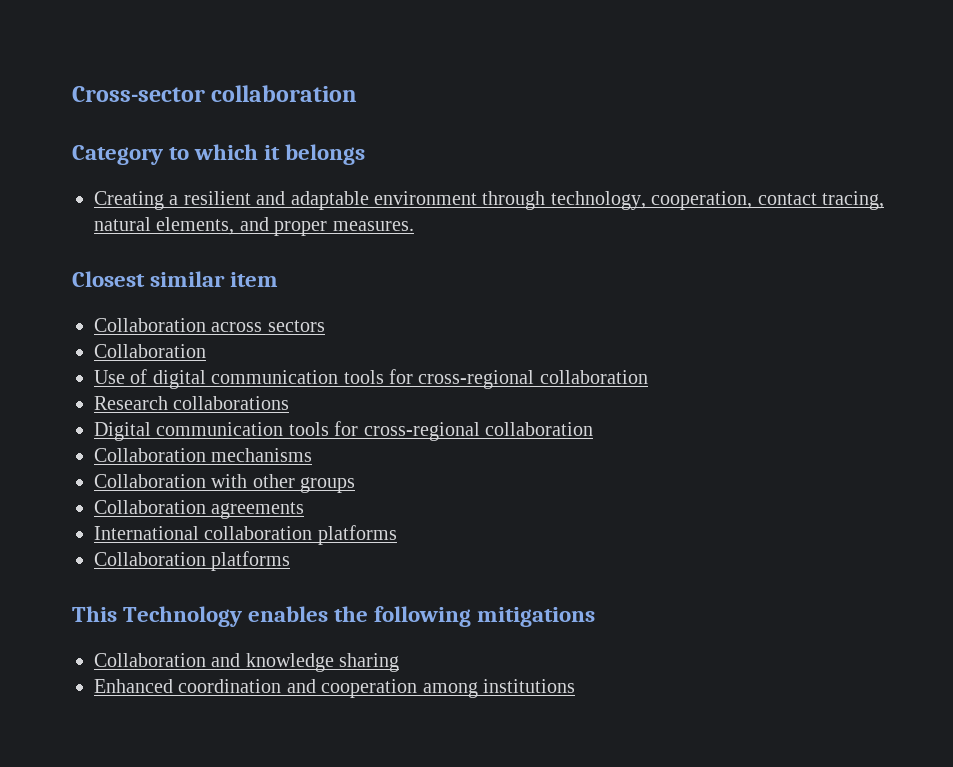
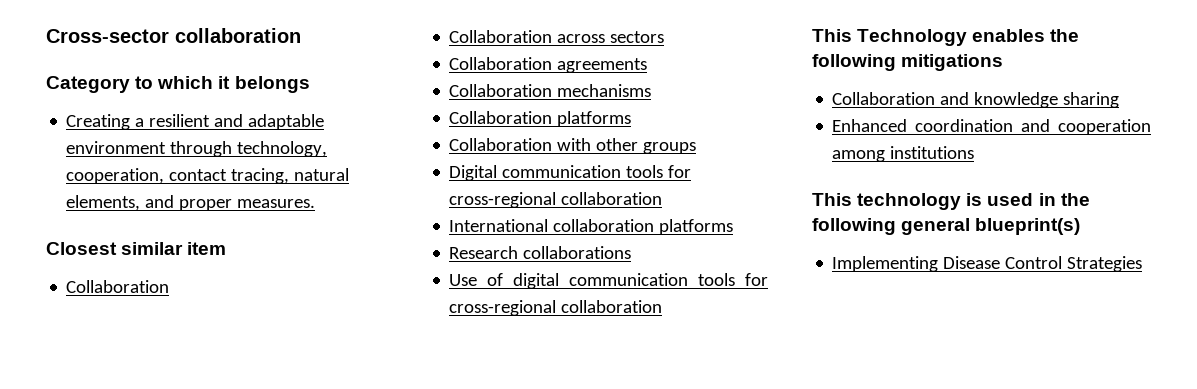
  Closest similar item
+ Collaboration
  Collaboration across sectors
- Collaboration
+ Collaboration agreements
+ Collaboration mechanisms
+ Collaboration platforms
+ Collaboration with other groups
+ Digital communication tools for cross-regional collaboration
+ International collaboration platforms
+ Research collaborations
- Research collaborations
- Digital communication tools for cross-regional collaboration
- Collaboration mechanisms
- Collaboration with other groups
- Collaboration agreements
- International collaboration platforms
- Collaboration platforms
+ This technology is used in the following general blueprint(s)
+ Implementing Disease Control Strategies

